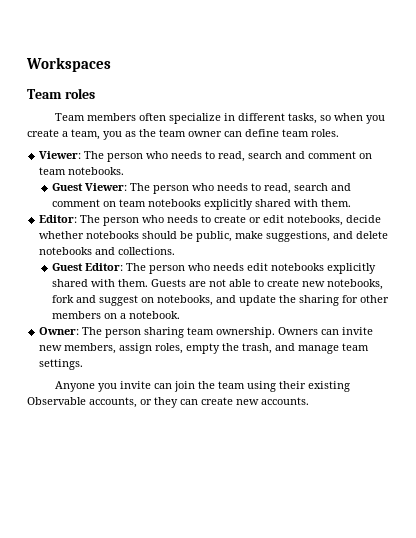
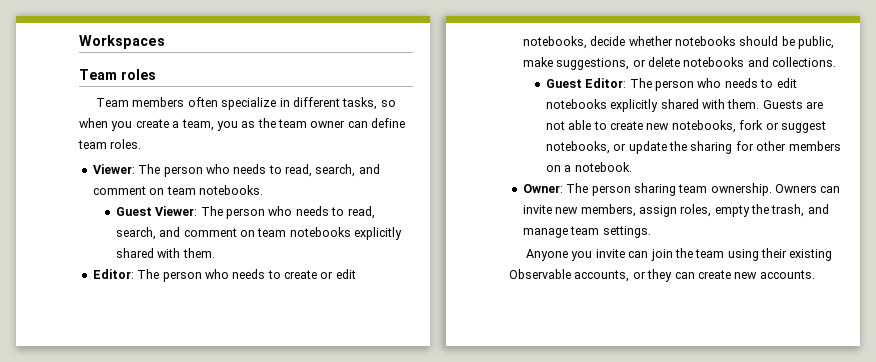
- Viewer: The person who needs to read, search and comment on team notebooks.
+ Viewer: The person who needs to read, search, and comment on team notebooks.
- Guest Viewer: The person who needs to read, search and comment on team notebooks explicitly shared with them.
+ Guest Viewer: The person who needs to read, search, and comment on team notebooks explicitly shared with them.
- Editor: The person who needs to create or edit notebooks, decide whether notebooks should be public, make suggestions, and delete notebooks and collections.
+ Editor: The person who needs to create or edit notebooks, decide whether notebooks should be public, make suggestions, or delete notebooks and collections.
- Guest Editor: The person who needs edit notebooks explicitly shared with them.
+ Guest Editor: The person who needs to edit notebooks explicitly shared with them.
- Guests are not able to create new notebooks, fork and suggest on notebooks, and update the sharing for other members on a notebook.
+ Guests are not able to create new notebooks, fork or suggest notebooks, or update the sharing for other members on a notebook.

